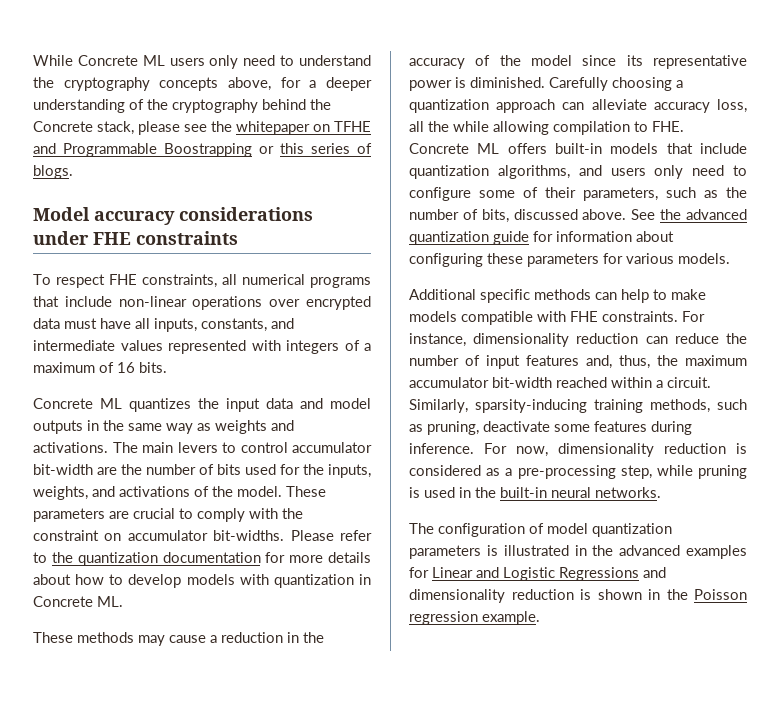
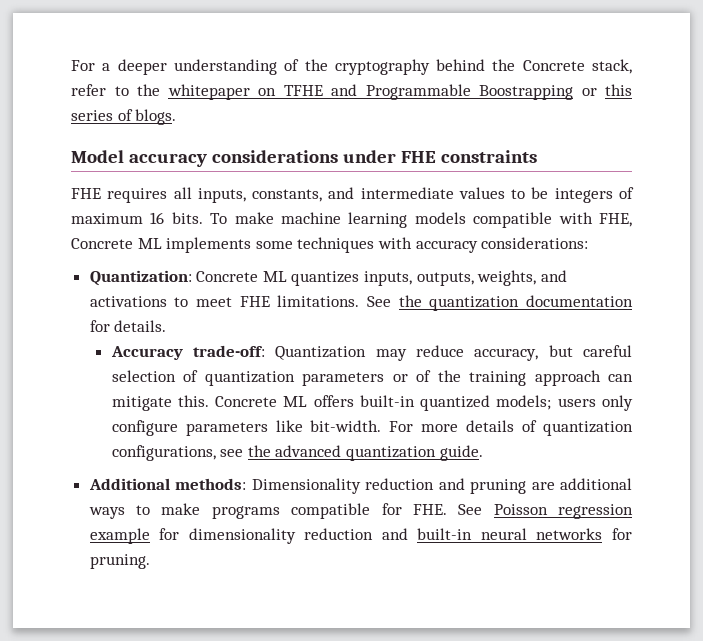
- While Concrete ML users only need to understand the cryptography concepts above, for a deeper understanding of the cryptography behind the Concrete stack, please see the whitepaper on TFHE and Programmable Boostrapping or this series of blogs.
+ For a deeper understanding of the cryptography behind the Concrete stack, refer to the whitepaper on TFHE and Programmable Boostrapping or this series of blogs.
- To respect FHE constraints, all numerical programs that include non-linear operations over encrypted data must have all inputs, constants, and intermediate values represented with integers of a maximum of 16 bits.
- Concrete ML quantizes the input data and model outputs in the same way as weights and activations. The main levers to control accumulator bit-width are the number of bits used for the inputs, weights, and activations of the model. These parameters are crucial to comply with the constraint on accumulator bit-widths. Please refer to the quantization documentation for more details about how to develop models with quantization in Concrete ML.
- These methods may cause a reduction in the accuracy of the model since its representative power is diminished. Carefully choosing a quantization approach can alleviate accuracy loss, all the while allowing compilation to FHE. Concrete ML offers built-in models that include quantization algorithms, and users only need to configure some of their parameters, such as the number of bits, discussed above. See the advanced quantization guide for information about configuring these parameters for various models.
- Additional specific methods can help to make models compatible with FHE constraints. For instance, dimensionality reduction can reduce the number of input features and, thus, the maximum accumulator bit-width reached within a circuit. Similarly, sparsity-inducing training methods, such as pruning, deactivate some features during inference. For now, dimensionality reduction is considered as a pre-processing step, while pruning is used in the built-in neural networks.
- The configuration of model quantization parameters is illustrated in the advanced examples for Linear and Logistic Regressions and dimensionality reduction is shown in the Poisson regression example.
+ FHE requires all inputs, constants, and intermediate values to be integers of maximum 16 bits. To make machine learning models compatible with FHE, Concrete ML implements some techniques with accuracy considerations:
+ Quantization: Concrete ML quantizes inputs, outputs, weights, and activations to meet FHE limitations. See the quantization documentation for details.
+ Accuracy trade-off: Quantization may reduce accuracy, but careful selection of quantization parameters or of the training approach can mitigate this. Concrete ML offers built-in quantized models; users only configure parameters like bit-width. For more details of quantization configurations, see the advanced quantization guide.
+ Additional methods: Dimensionality reduction and pruning are additional ways to make programs compatible for FHE. See Poisson regression example for dimensionality reduction and built-in neural networks for pruning.

